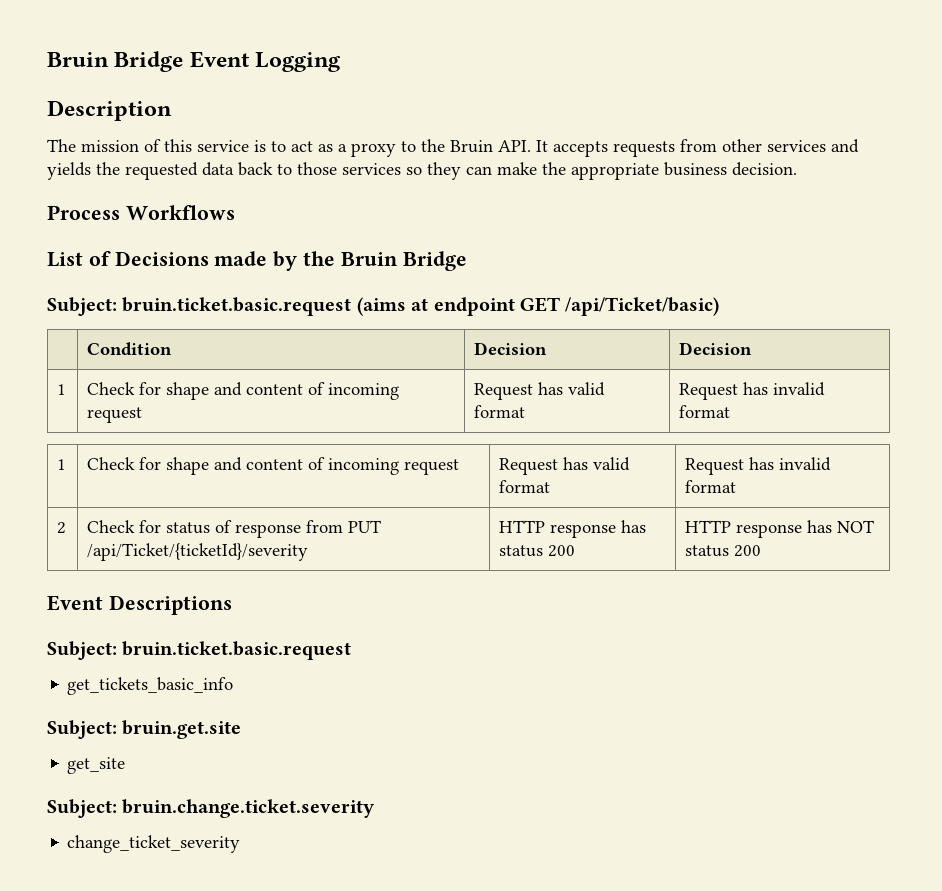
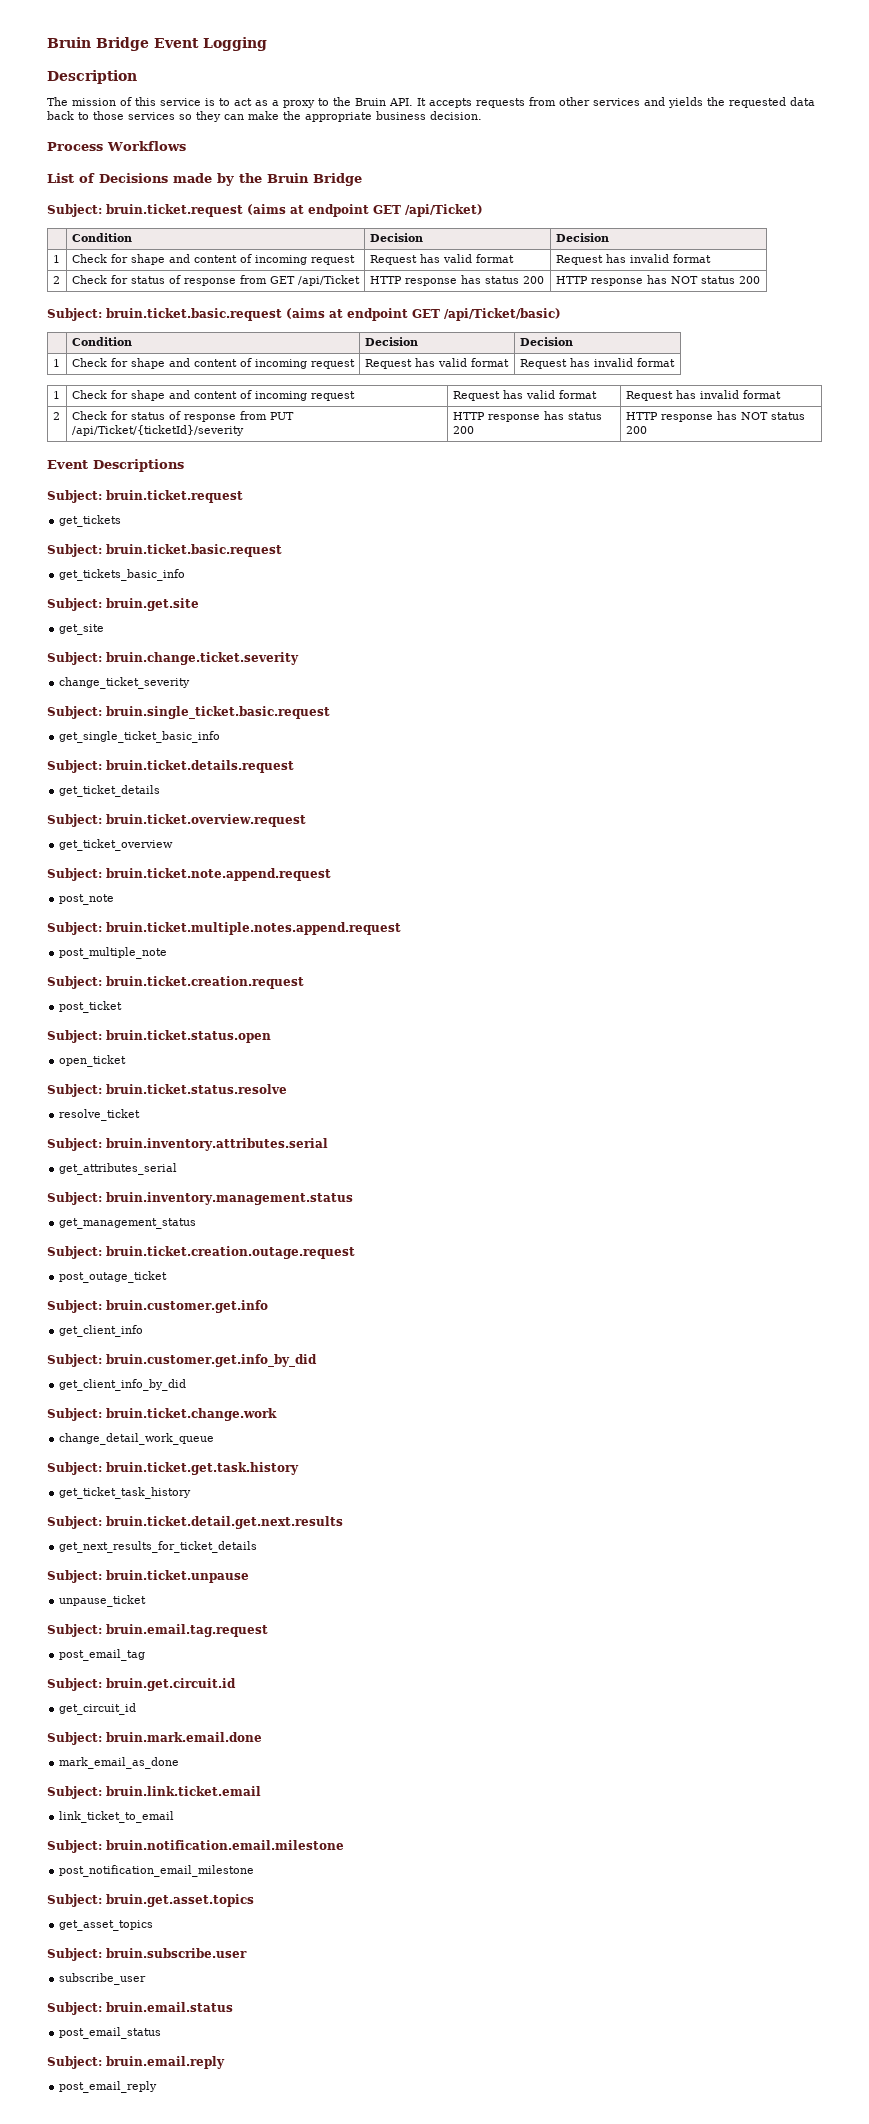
+ Subject: bruin.ticket.request (aims at endpoint GET /api/Ticket)
+ | Condition | Decision | Decision
+ 1 | Check for shape and content of incoming request | Request has valid format | Request has invalid format
+ 2 | Check for status of response from GET /api/Ticket | HTTP response has status 200 | HTTP response has NOT status 200
  Event Descriptions
+ Subject: bruin.ticket.request
+ get_tickets
+ Subject: bruin.single_ticket.basic.request
+ get_single_ticket_basic_info
+ Subject: bruin.ticket.details.request
+ get_ticket_details
+ Subject: bruin.ticket.overview.request
+ get_ticket_overview
+ Subject: bruin.ticket.note.append.request
+ post_note
+ Subject: bruin.ticket.multiple.notes.append.request
+ post_multiple_note
+ Subject: bruin.ticket.creation.request
+ post_ticket
+ Subject: bruin.ticket.status.open
+ open_ticket
+ Subject: bruin.ticket.status.resolve
+ resolve_ticket
+ Subject: bruin.inventory.attributes.serial
+ get_attributes_serial
+ Subject: bruin.inventory.management.status
+ get_management_status
+ Subject: bruin.ticket.creation.outage.request
+ post_outage_ticket
+ Subject: bruin.customer.get.info
+ get_client_info
+ Subject: bruin.customer.get.info_by_did
+ get_client_info_by_did
+ Subject: bruin.ticket.change.work
+ change_detail_work_queue
+ Subject: bruin.ticket.get.task.history
+ get_ticket_task_history
+ Subject: bruin.ticket.detail.get.next.results
+ get_next_results_for_ticket_details
+ Subject: bruin.ticket.unpause
+ unpause_ticket
+ Subject: bruin.email.tag.request
+ post_email_tag
+ Subject: bruin.get.circuit.id
+ get_circuit_id
+ Subject: bruin.mark.email.done
+ mark_email_as_done
+ Subject: bruin.link.ticket.email
+ link_ticket_to_email
+ Subject: bruin.notification.email.milestone
+ post_notification_email_milestone
+ Subject: bruin.get.asset.topics
+ get_asset_topics
+ Subject: bruin.subscribe.user
+ subscribe_user
+ Subject: bruin.email.status
+ post_email_status
+ Subject: bruin.email.reply
+ post_email_reply

